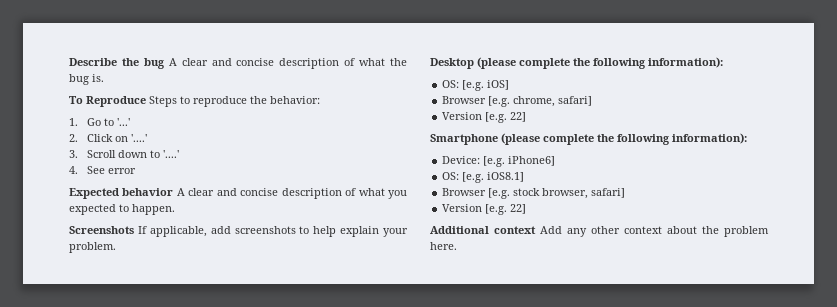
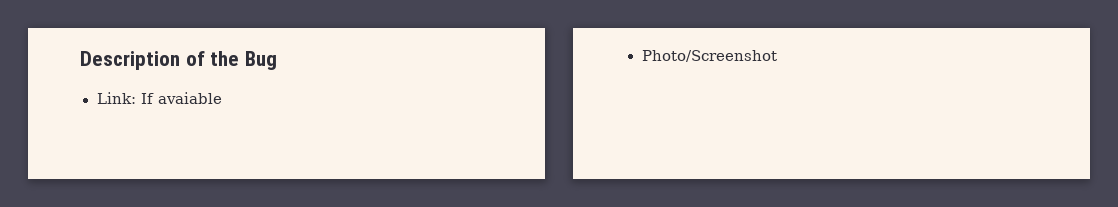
- Describe the bug A clear and concise description of what the bug is.
- To Reproduce Steps to reproduce the behavior:
- 1. Go to '...'
- 2. Click on '....'
- 3. Scroll down to '....'
- 4. See error
- Expected behavior A clear and concise description of what you expected to happen.
- Screenshots If applicable, add screenshots to help explain your problem.
- Desktop (please complete the following information):
- OS: [e.g. iOS]
- Browser [e.g. chrome, safari]
- Version [e.g. 22]
- Smartphone (please complete the following information):
- Device: [e.g. iPhone6]
- OS: [e.g. iOS8.1]
- Browser [e.g. stock browser, safari]
- Version [e.g. 22]
- Additional context Add any other context about the problem here.
+ Description of the Bug
+ Link: If avaiable
+ Photo/Screenshot

